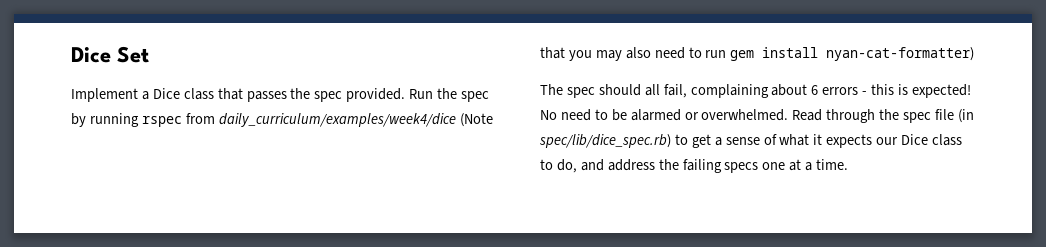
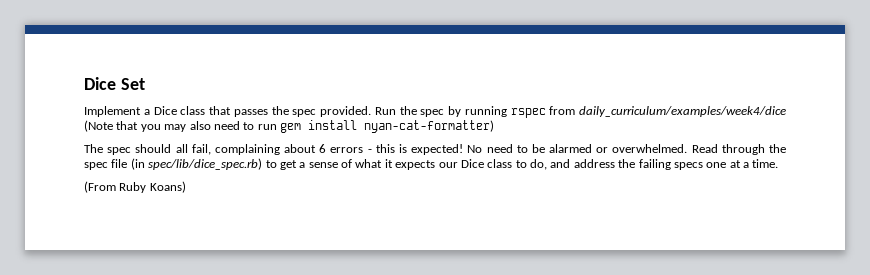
+ (From Ruby Koans)

